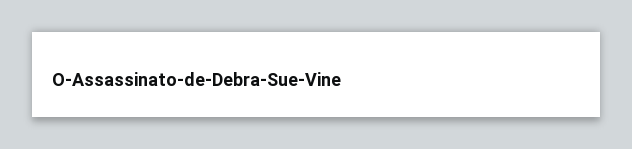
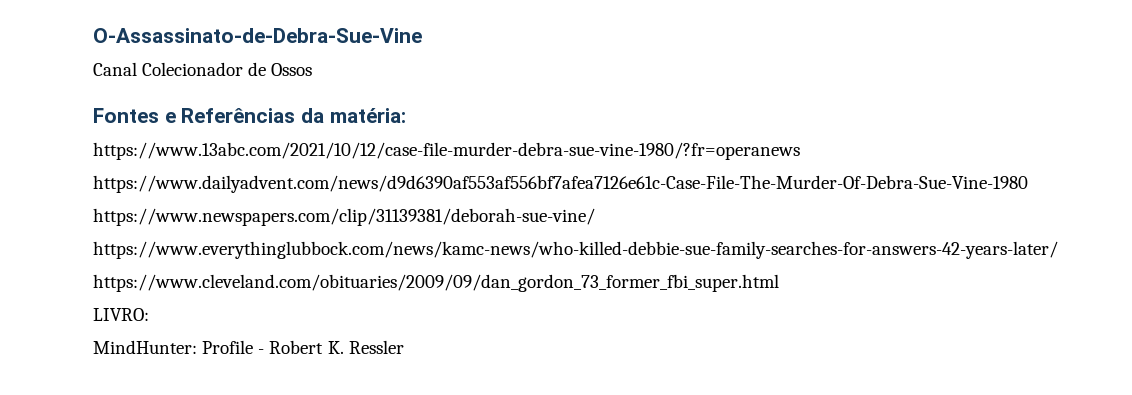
+ Canal Colecionador de Ossos
+ Fontes e Referências da matéria:
+ https://www.13abc.com/2021/10/12/case-file-murder-debra-sue-vine-1980/?fr=operanews
+ https://www.dailyadvent.com/news/d9d6390af553af556bf7afea7126e61c-Case-File-The-Murder-Of-Debra-Sue-Vine-1980
+ https://www.newspapers.com/clip/31139381/deborah-sue-vine/
+ https://www.everythinglubbock.com/news/kamc-news/who-killed-debbie-sue-family-searches-for-answers-42-years-later/
+ https://www.cleveland.com/obituaries/2009/09/dan_gordon_73_former_fbi_super.html
+ LIVRO:
+ MindHunter: Profile - Robert K. Ressler

